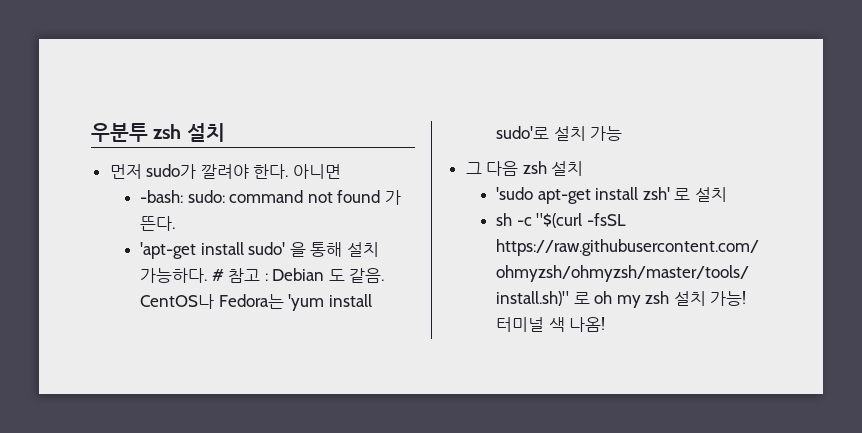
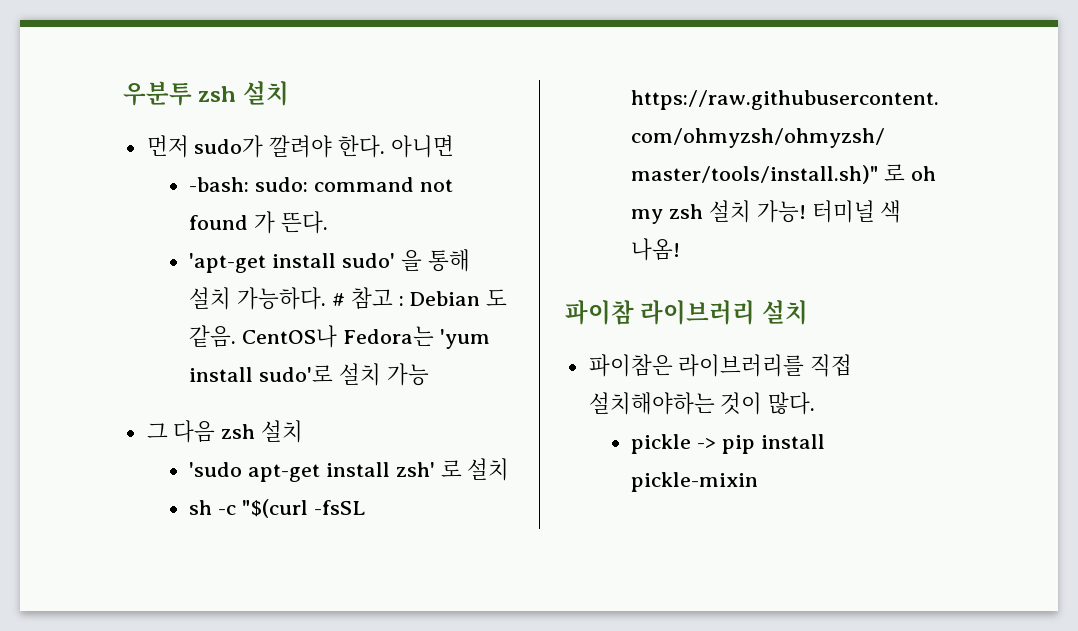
+ 파이참 라이브러리 설치
+ 파이참은 라이브러리를 직접 설치해야하는 것이 많다.
+ pickle -> pip install pickle-mixin

